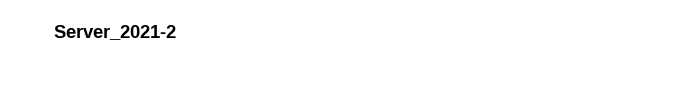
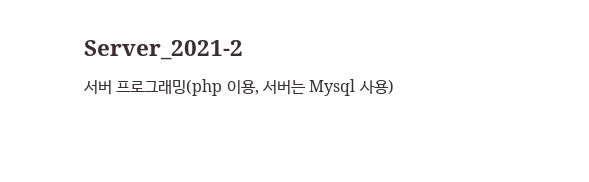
+ 서버 프로그래밍(php 이용, 서버는 Mysql 사용)

